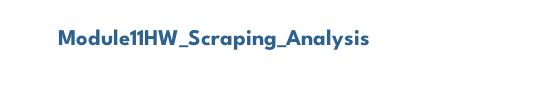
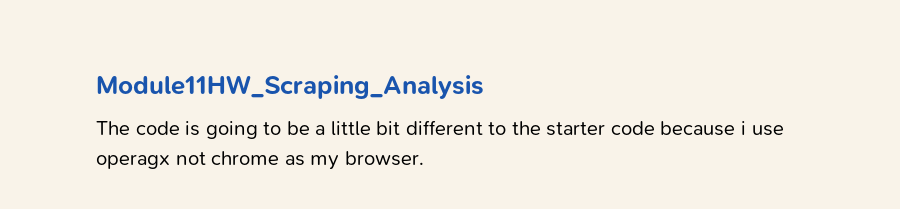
+ The code is going to be a little bit different to the starter code because i use operagx not chrome as my browser.

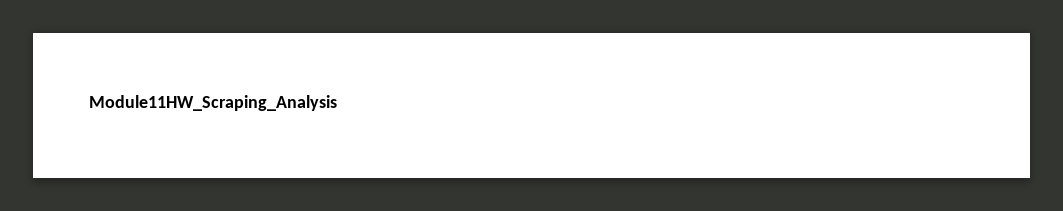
- The code is going to be a little bit different to the starter code because i use operagx not chrome as my browser.

